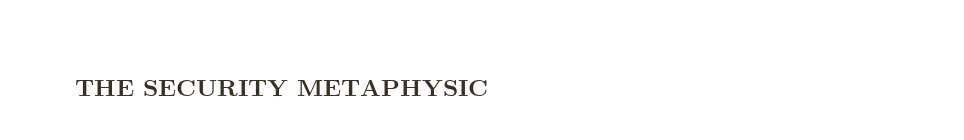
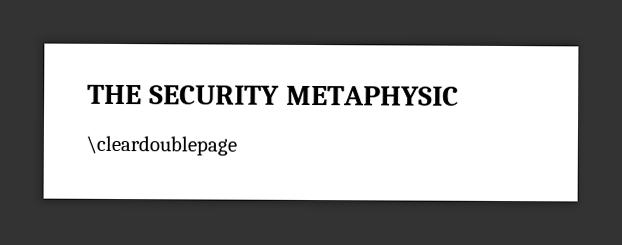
+ \cleardoublepage

